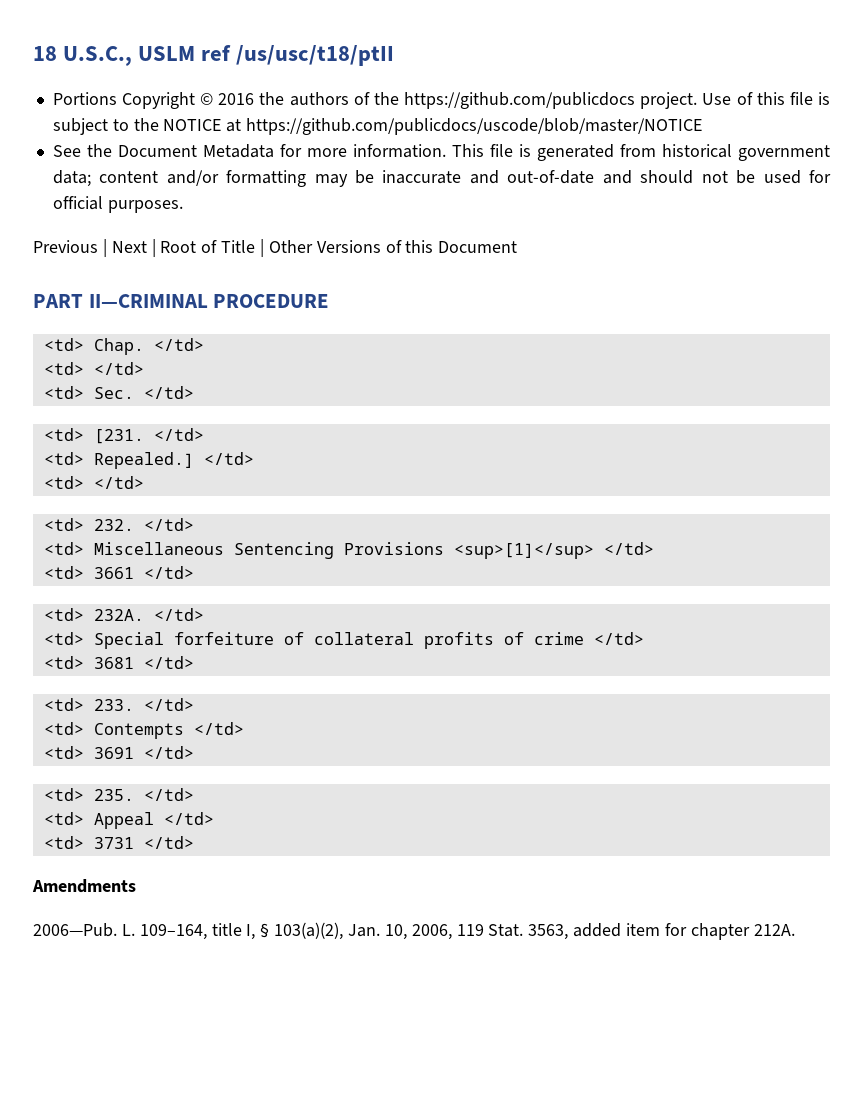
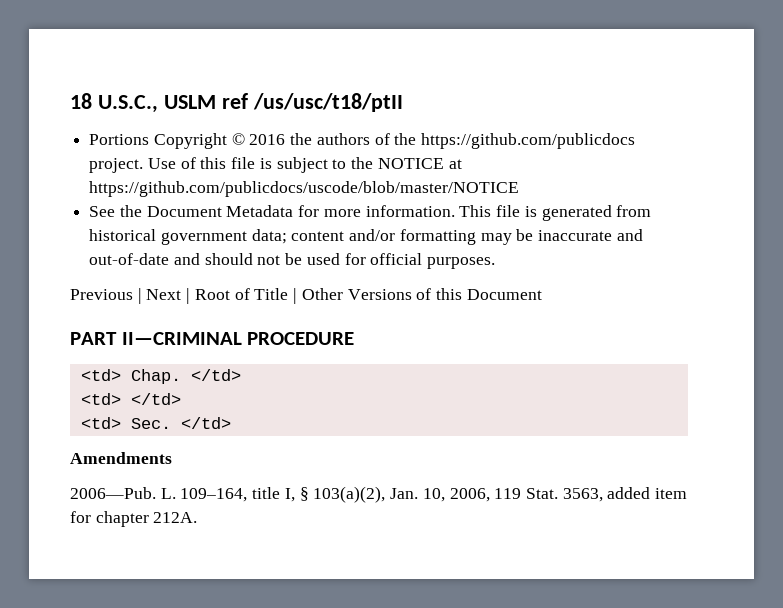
- <td> [231. </td>
- <td> Repealed.] </td>
- <td> </td>
- <td> 232. </td>
- <td> Miscellaneous Sentencing Provisions <sup>[1]</sup> </td>
- <td> 3661 </td>
- <td> 232A. </td>
- <td> Special forfeiture of collateral profits of crime </td>
- <td> 3681 </td>
- <td> 233. </td>
- <td> Contempts </td>
- <td> 3691 </td>
- <td> 235. </td>
- <td> Appeal </td>
- <td> 3731 </td>

